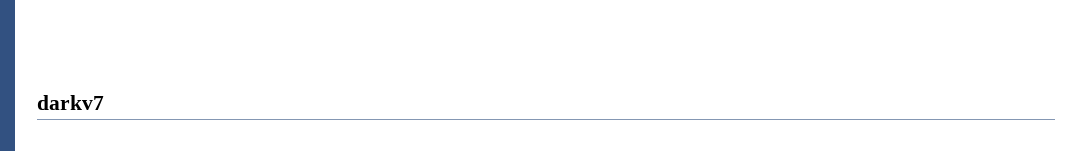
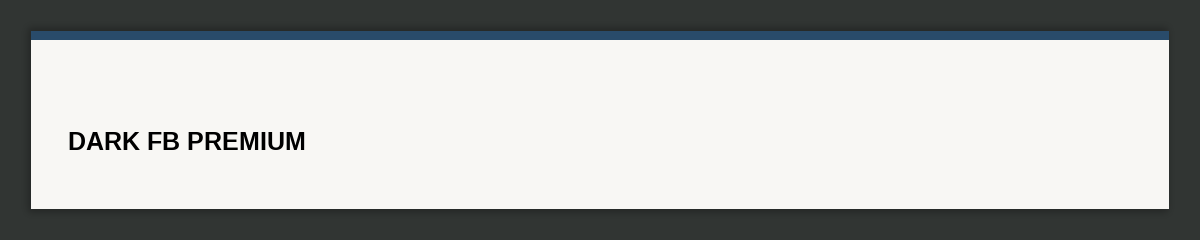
- darkv7
+ DARK FB PREMIUM

